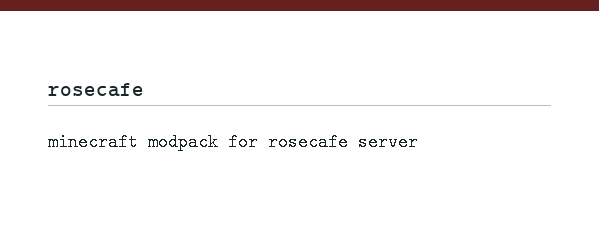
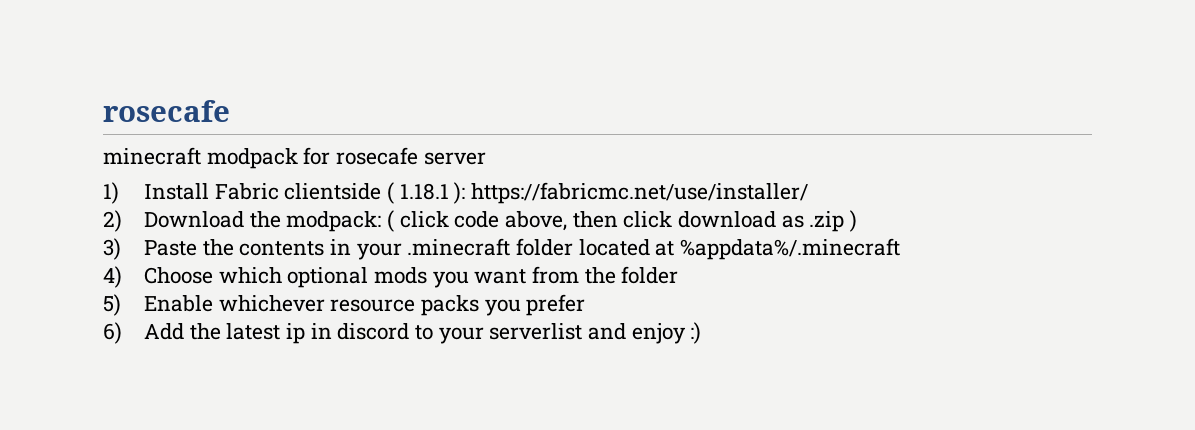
+ 1) Install Fabric clientside ( 1.18.1 ): https://fabricmc.net/use/installer/
+ 2) Download the modpack: ( click code above, then click download as .zip )
+ 3) Paste the contents in your .minecraft folder located at %appdata%/.minecraft
+ 4) Choose which optional mods you want from the folder
+ 5) Enable whichever resource packs you prefer
+ 6) Add the latest ip in discord to your serverlist and enjoy :)

